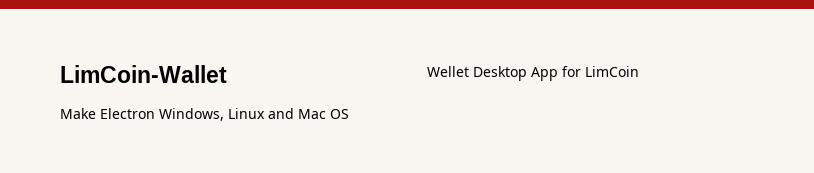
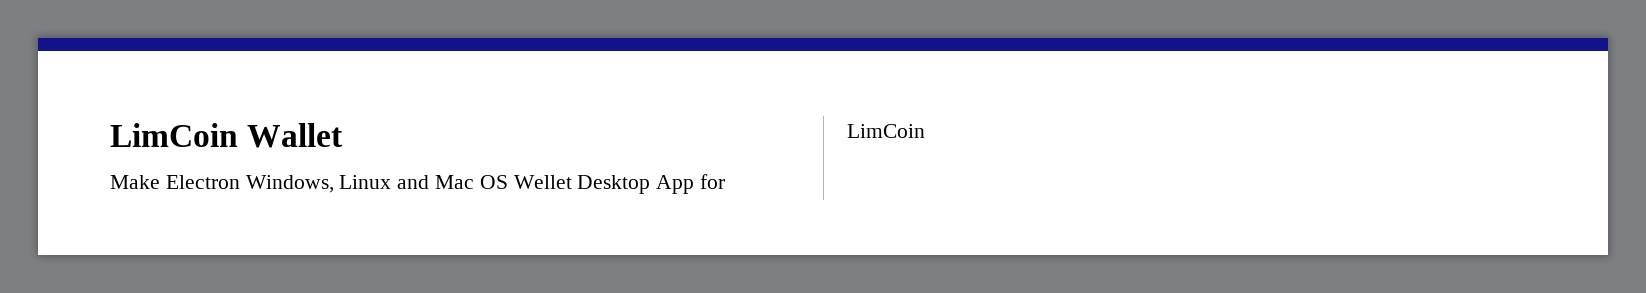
- LimCoin-Wallet
+ LimCoin Wallet

